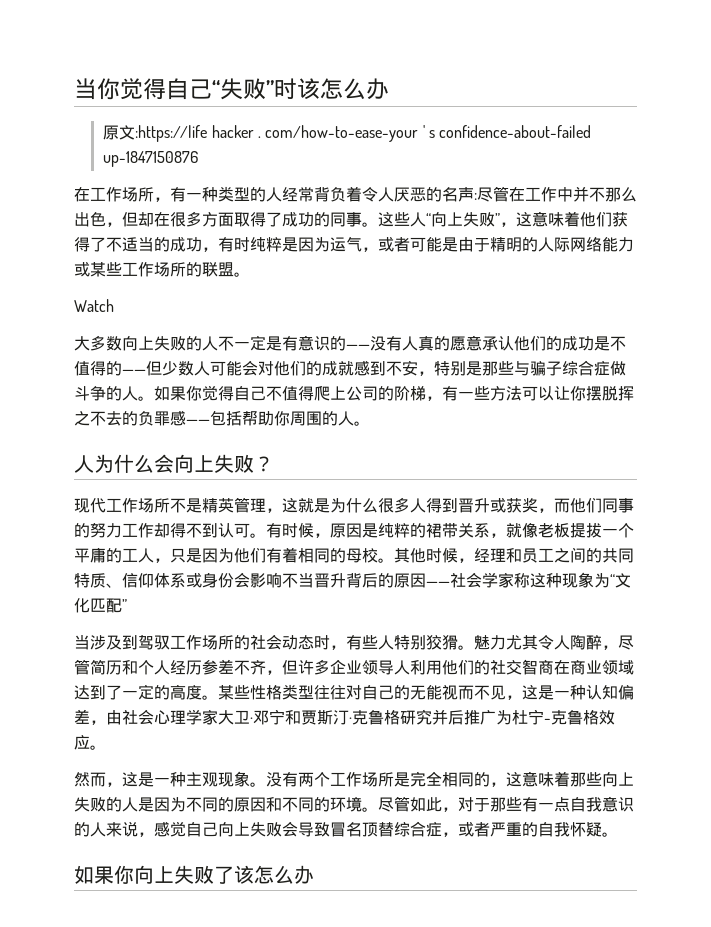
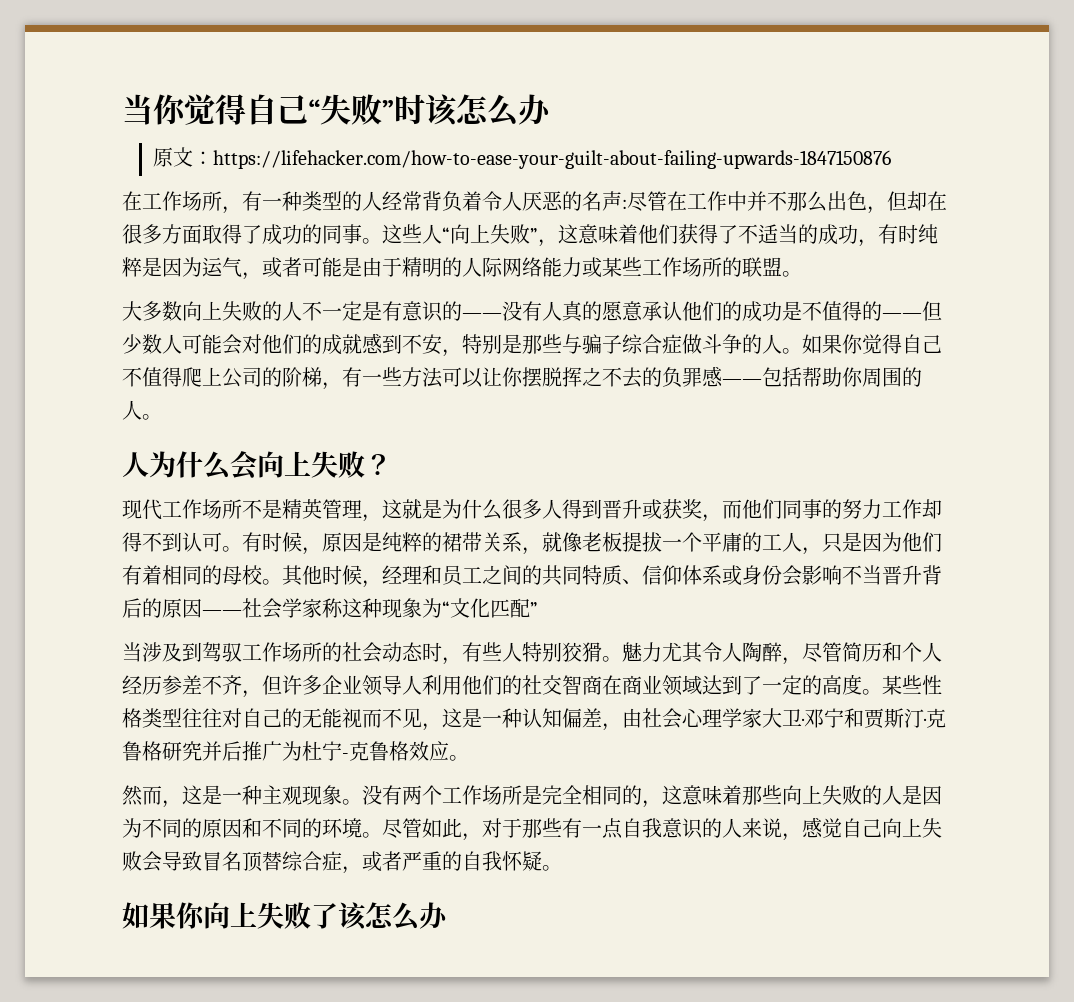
- 原文:https://life hacker . com/how-to-ease-your ' s confidence-about-failed up-1847150876
+ 原文：https://lifehacker.com/how-to-ease-your-guilt-about-failing-upwards-1847150876
- Watch

